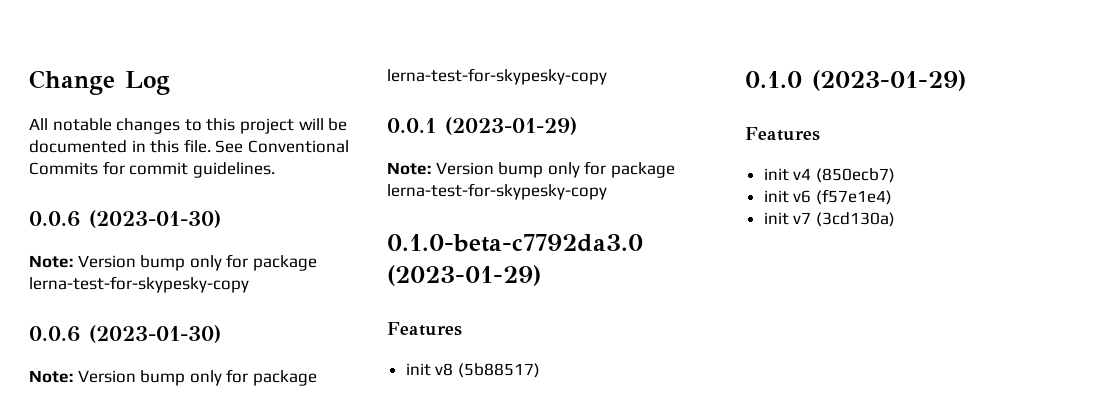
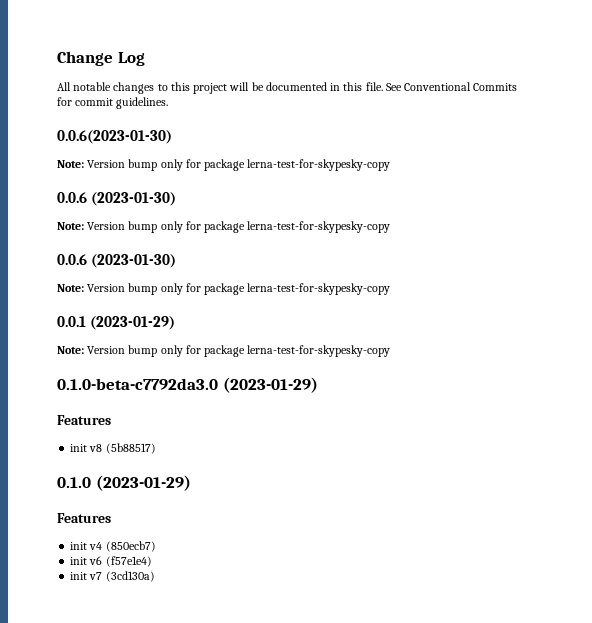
+ 0.0.6(2023-01-30)
+ Note: Version bump only for package lerna-test-for-skypesky-copy

